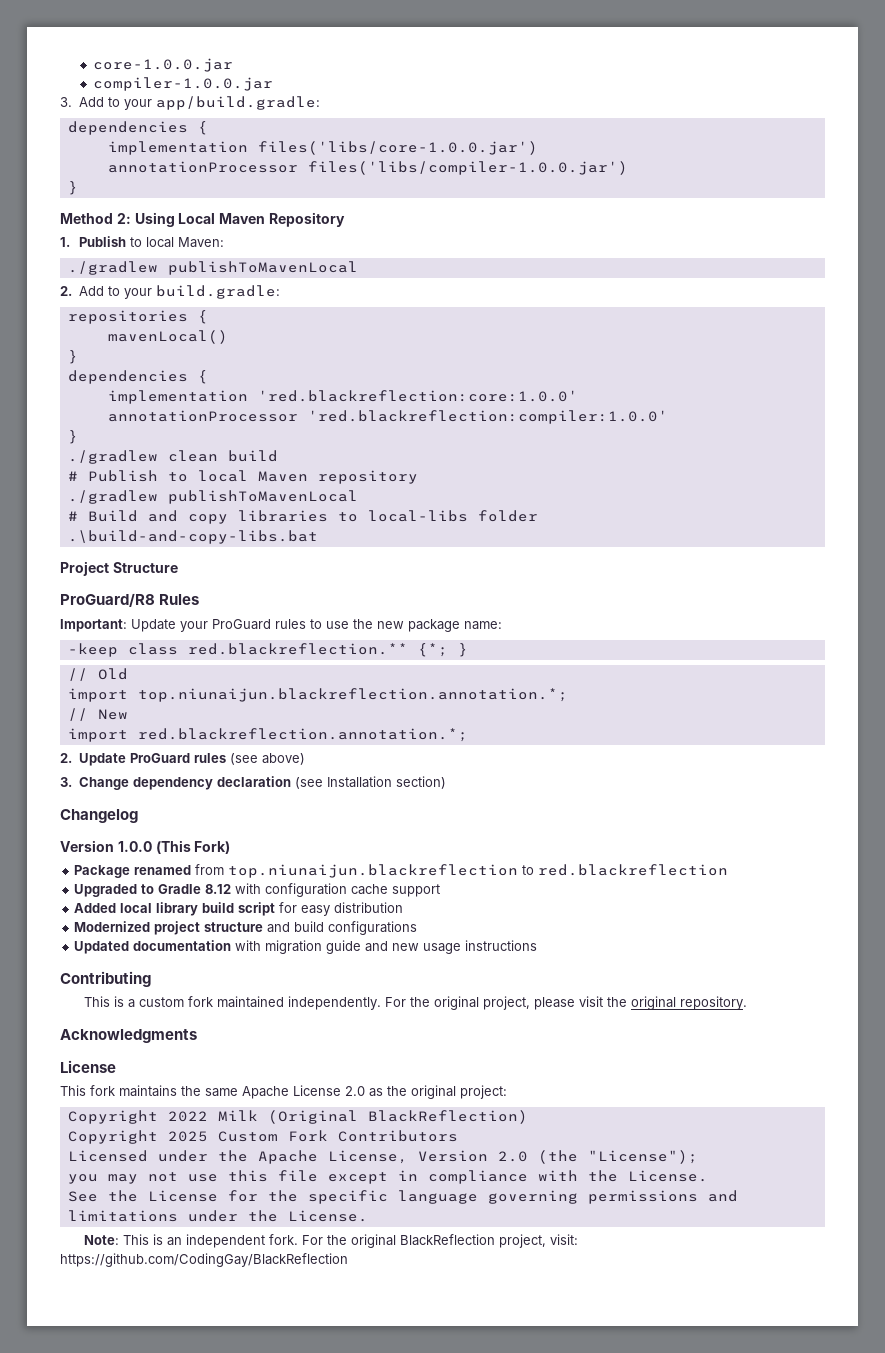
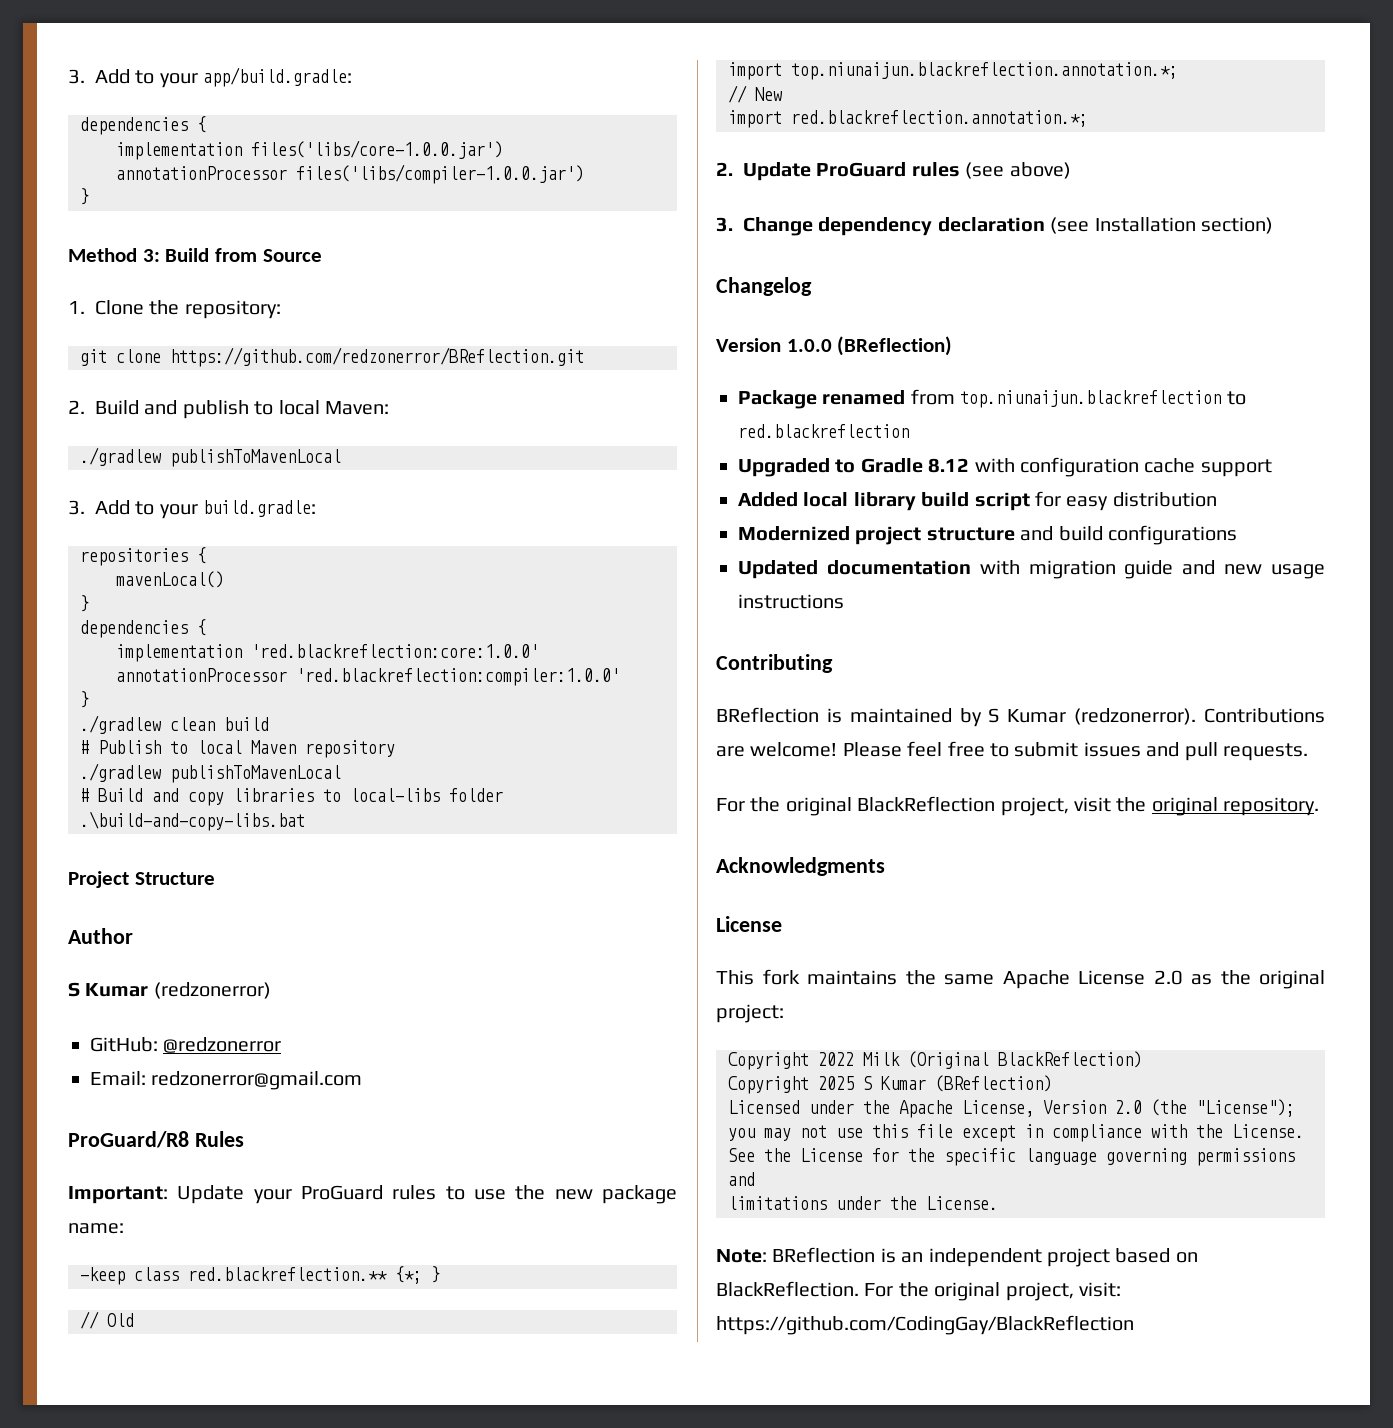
- core-1.0.0.jar
- compiler-1.0.0.jar
- Method 2: Using Local Maven Repository
- 1. Publish to local Maven:
+ Method 3: Build from Source
+ 1. Clone the repository:
+ git clone https://github.com/redzonerror/BReflection.git
+ 2. Build and publish to local Maven:
- 2. Add to your build.gradle:
+ 3. Add to your build.gradle:
+ Author
+ S Kumar (redzonerror)
+ GitHub: @redzonerror
+ Email: redzonerror@gmail.com
- Version 1.0.0 (This Fork)
+ Version 1.0.0 (BReflection)
- This is a custom fork maintained independently. For the original project, please visit the original repository.
+ BReflection is maintained by S Kumar (redzonerror). Contributions are welcome! Please feel free to submit issues and pull requests.
+ For the original BlackReflection project, visit the original repository.
- Copyright 2025 Custom Fork Contributors
+ Copyright 2025 S Kumar (BReflection)
- Note: This is an independent fork. For the original BlackReflection project, visit: https://github.com/CodingGay/BlackReflection
+ Note: BReflection is an independent project based on BlackReflection. For the original project, visit: https://github.com/CodingGay/BlackReflection

